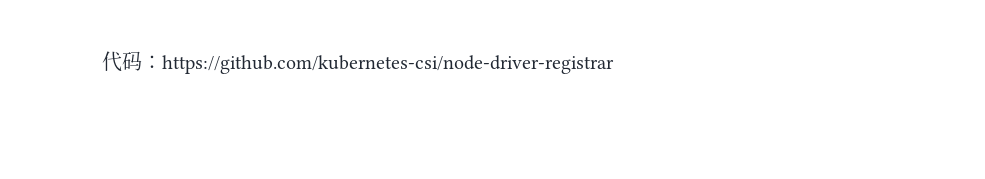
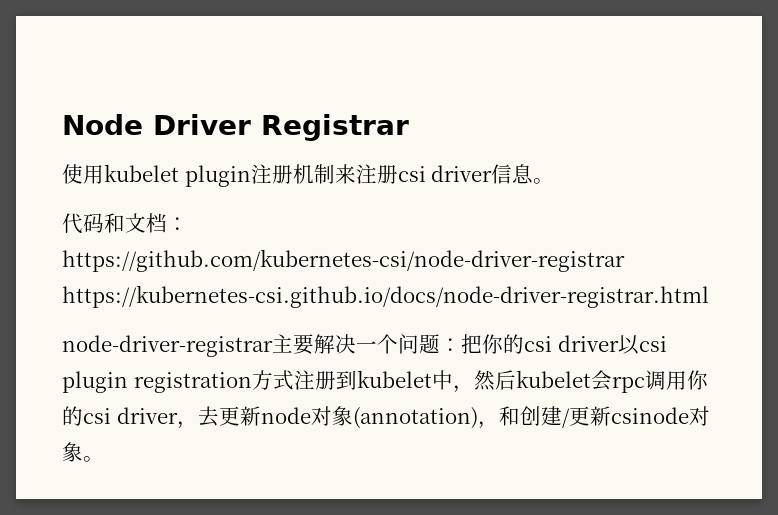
- 代码：https://github.com/kubernetes-csi/node-driver-registrar
+ Node Driver Registrar
+ 使用kubelet plugin注册机制来注册csi driver信息。
+ 代码和文档：https://github.com/kubernetes-csi/node-driver-registrar https://kubernetes-csi.github.io/docs/node-driver-registrar.html
+ node-driver-registrar主要解决一个问题：把你的csi driver以csi plugin registration方式注册到kubelet中，然后kubelet会rpc调用你的csi driver，去更新node对象(annotation)，和创建/更新csinode对象。

